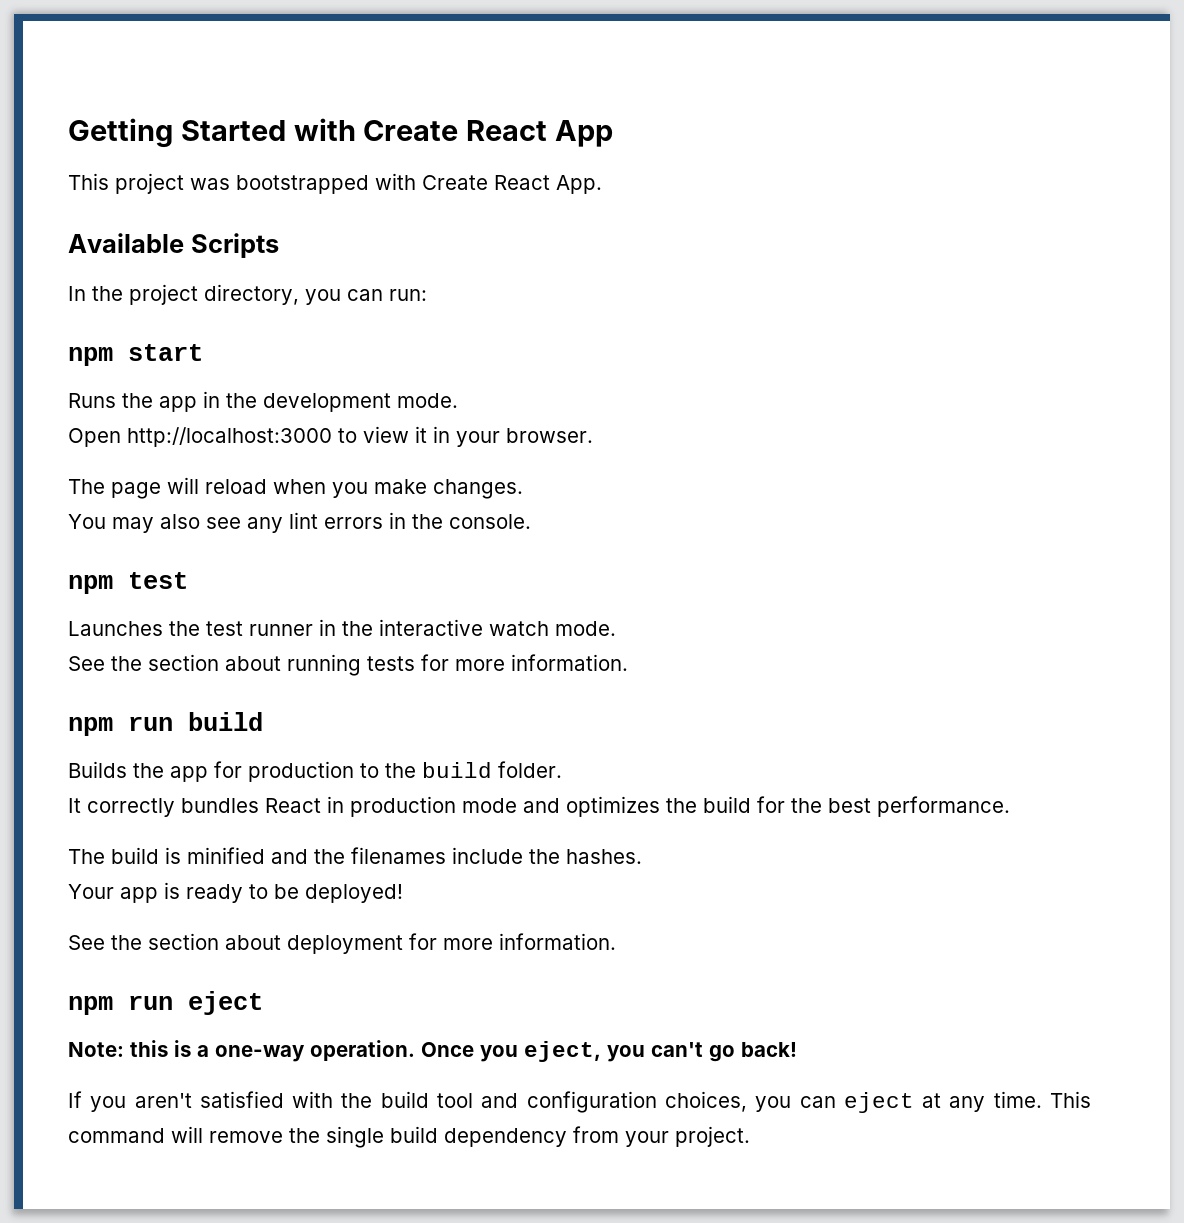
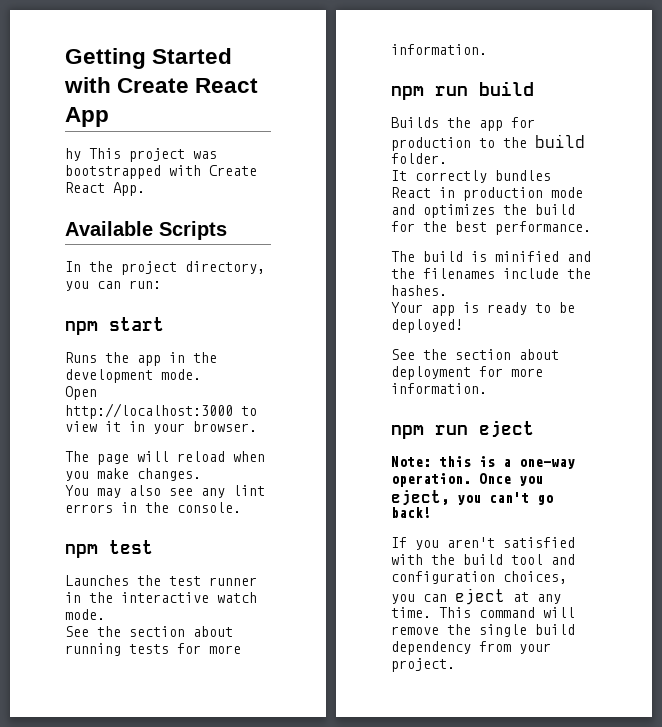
- This project was bootstrapped with Create React App.
+ hy This project was bootstrapped with Create React App.

